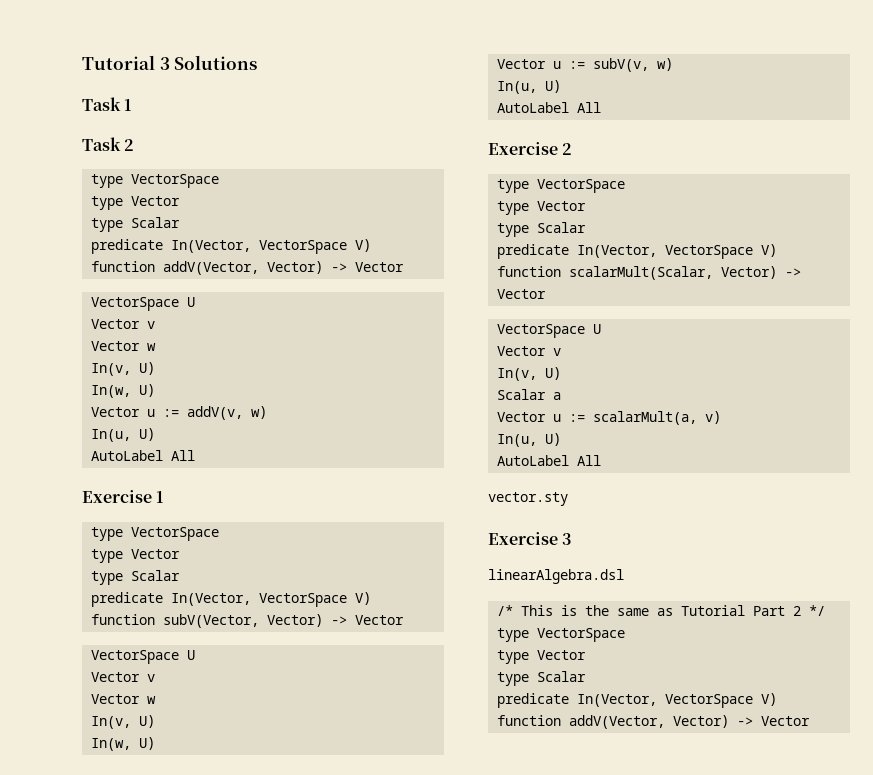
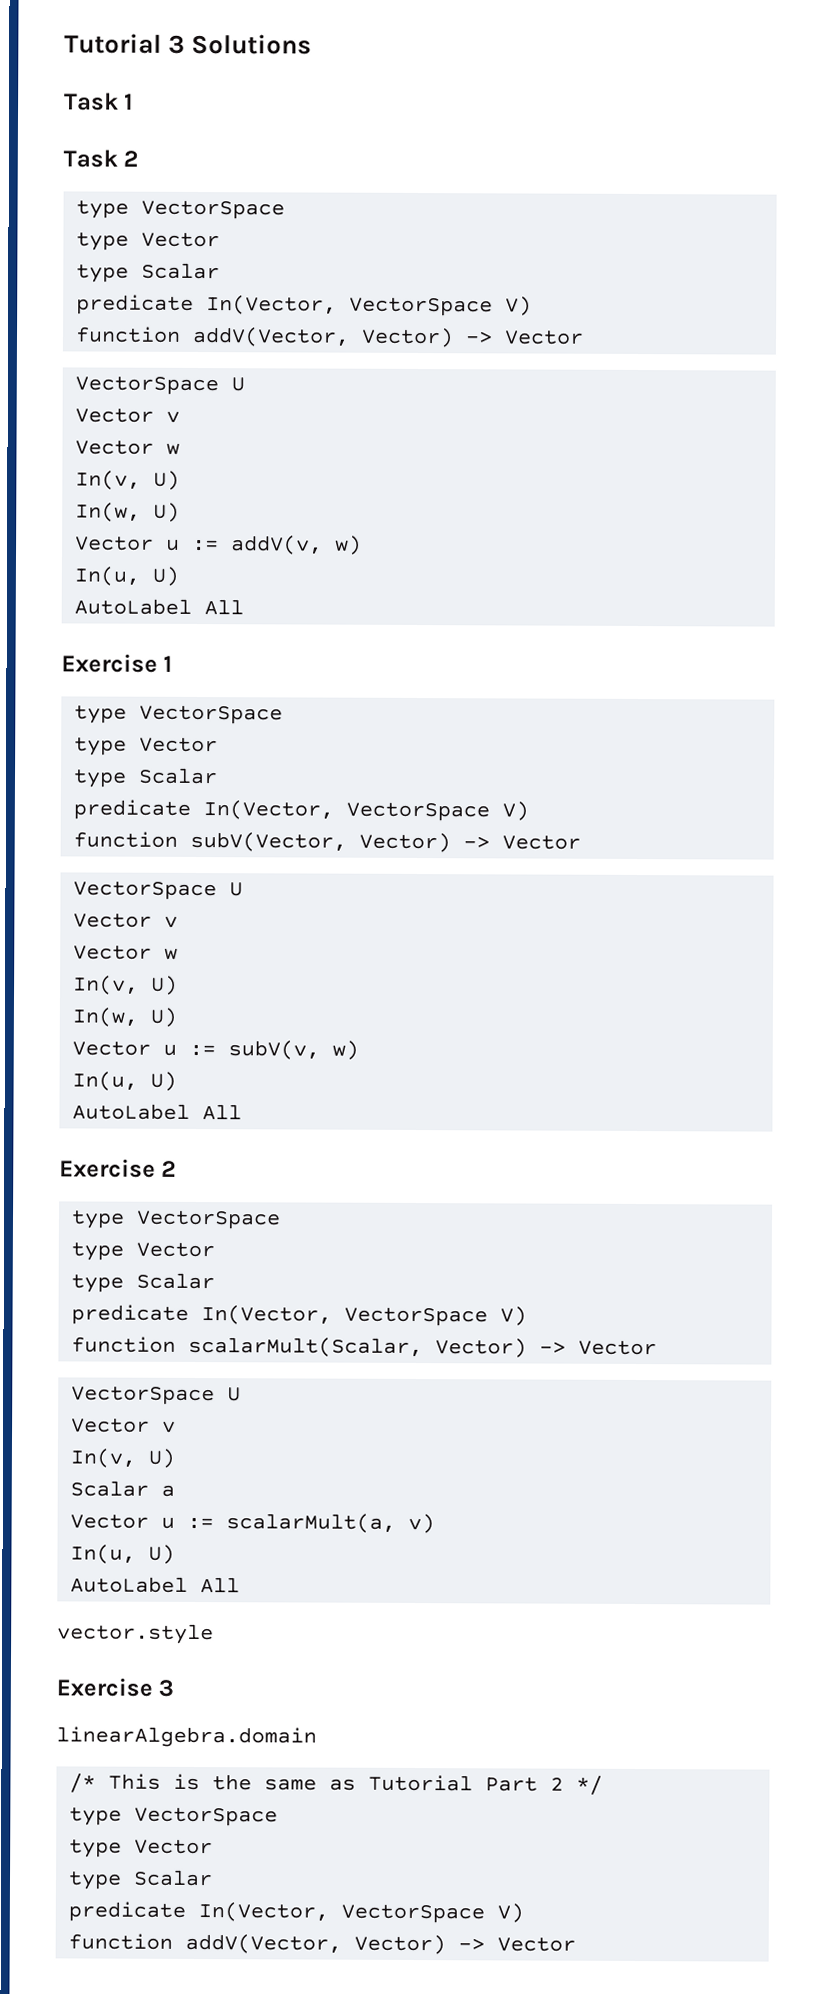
- vector.sty
+ vector.style
- linearAlgebra.dsl
+ linearAlgebra.domain

